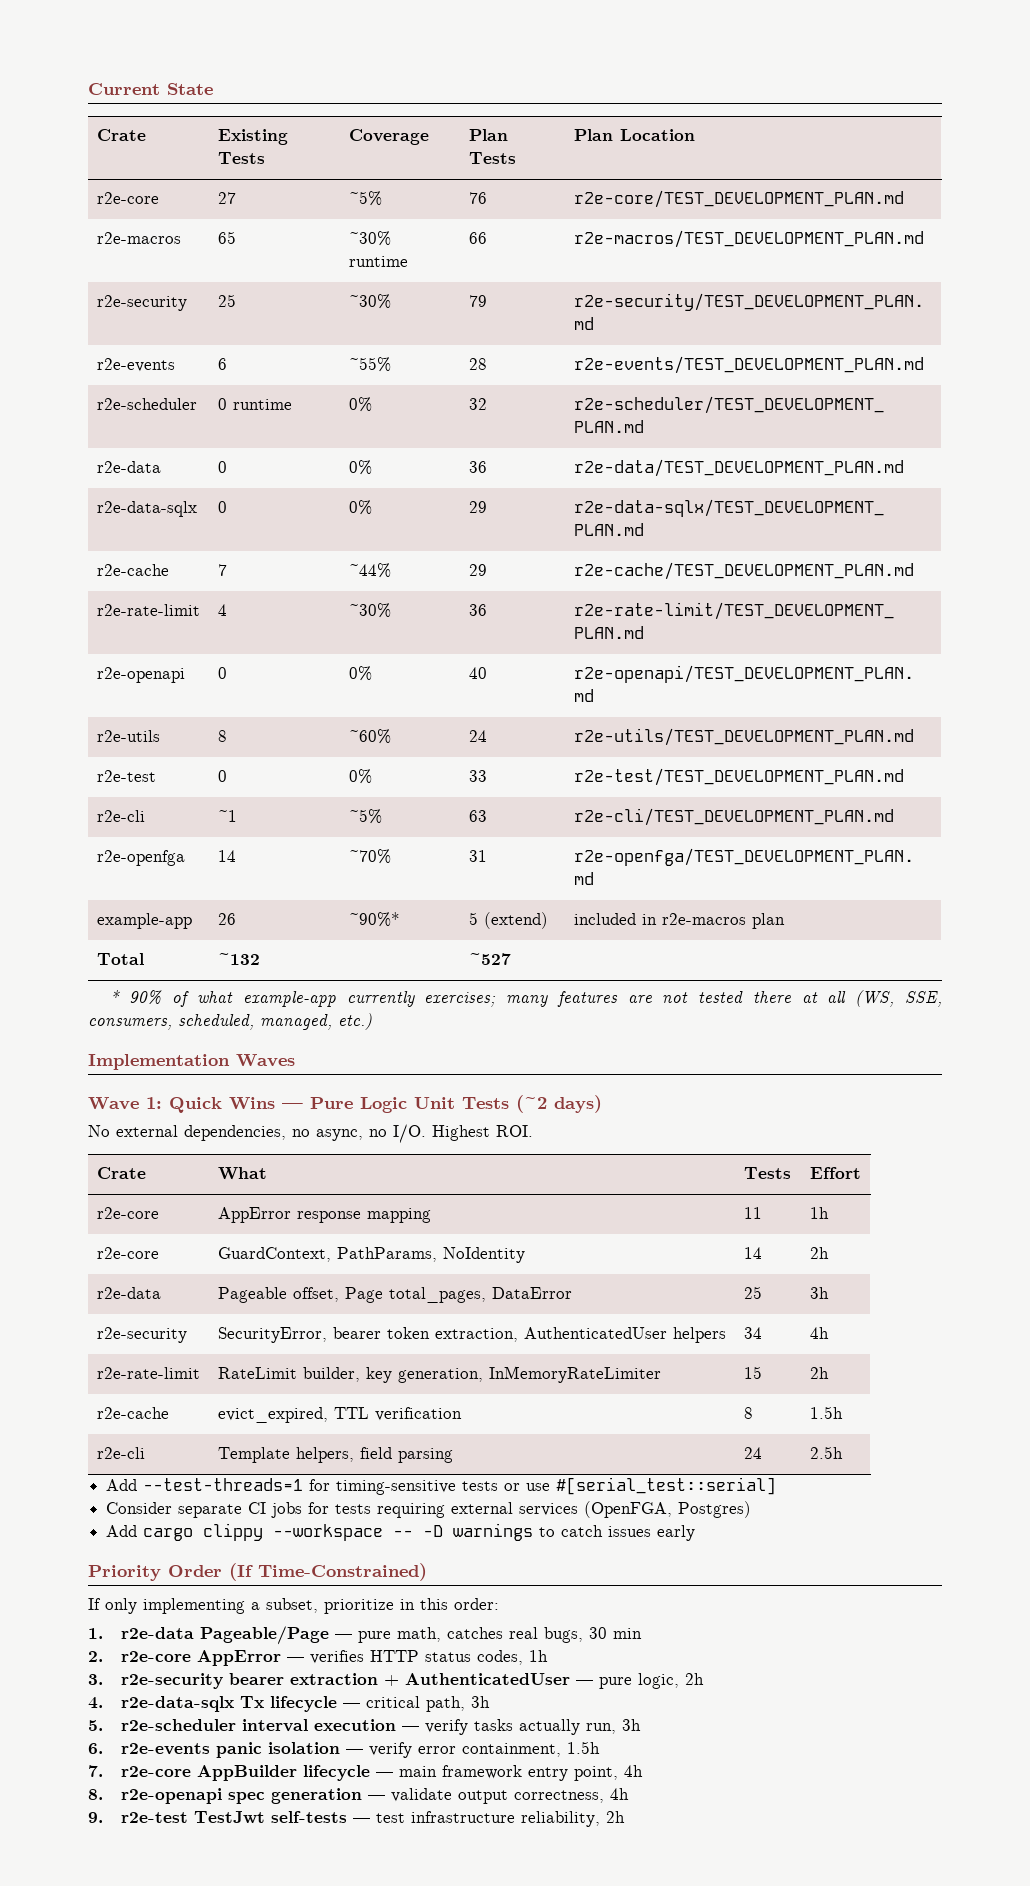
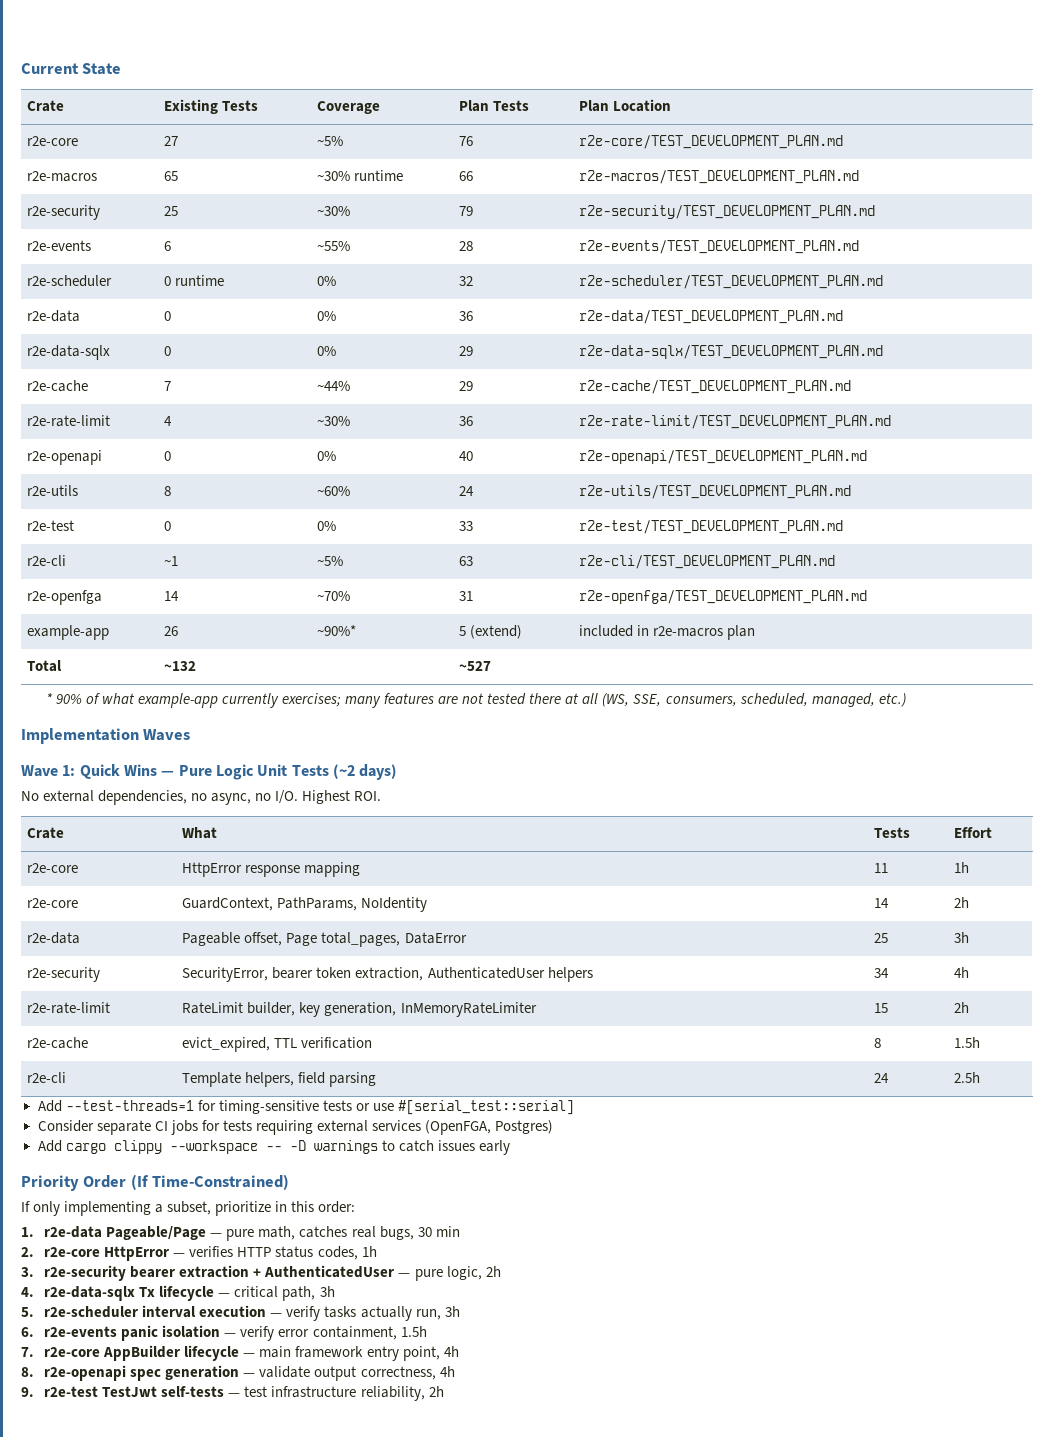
- r2e-core | AppError response mapping | 11 | 1h
+ r2e-core | HttpError response mapping | 11 | 1h
- 2. r2e-core AppError — verifies HTTP status codes, 1h
+ 2. r2e-core HttpError — verifies HTTP status codes, 1h

